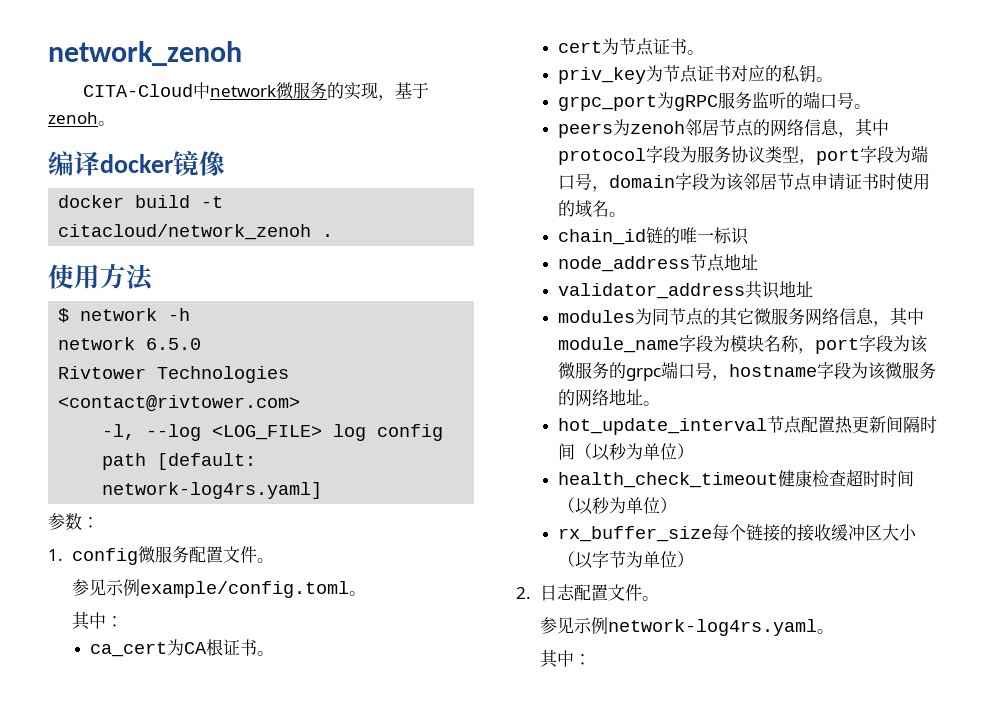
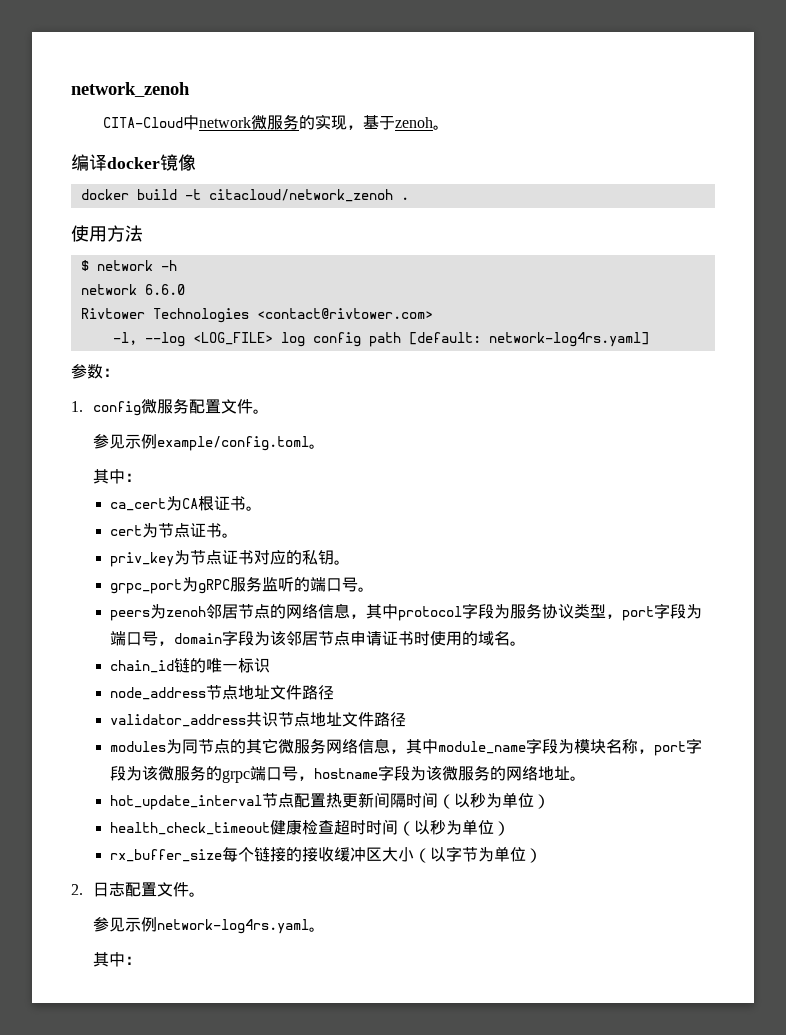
- network 6.5.0
+ network 6.6.0
- node_address节点地址
+ node_address节点地址文件路径
- validator_address共识地址
+ validator_address共识节点地址文件路径

